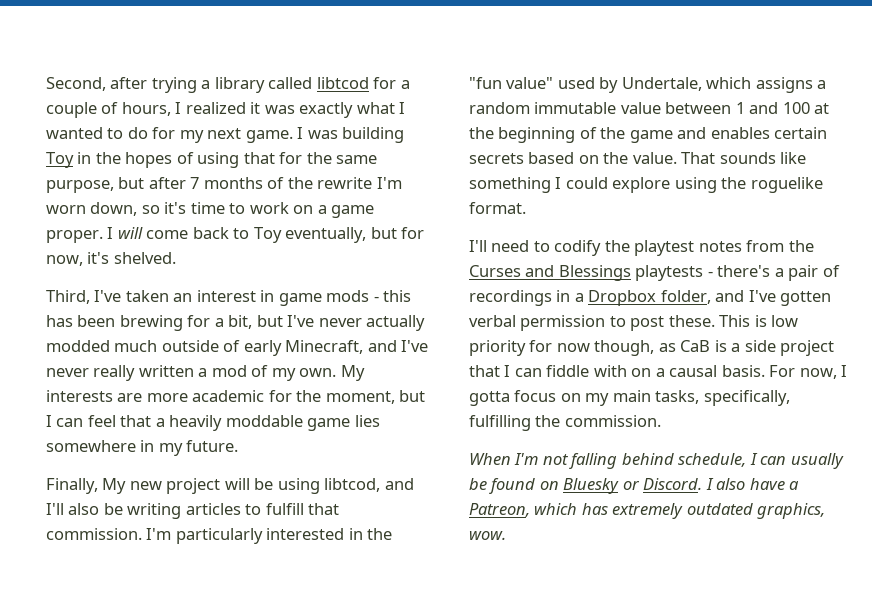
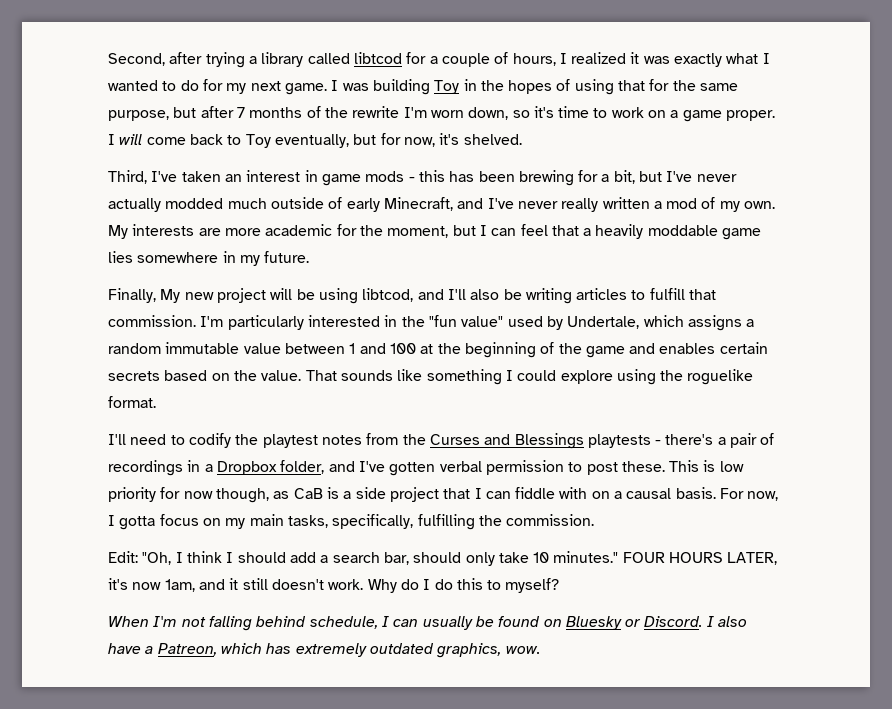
+ Edit: "Oh, I think I should add a search bar, should only take 10 minutes." FOUR HOURS LATER, it's now 1am, and it still doesn't work. Why do I do this to myself?

